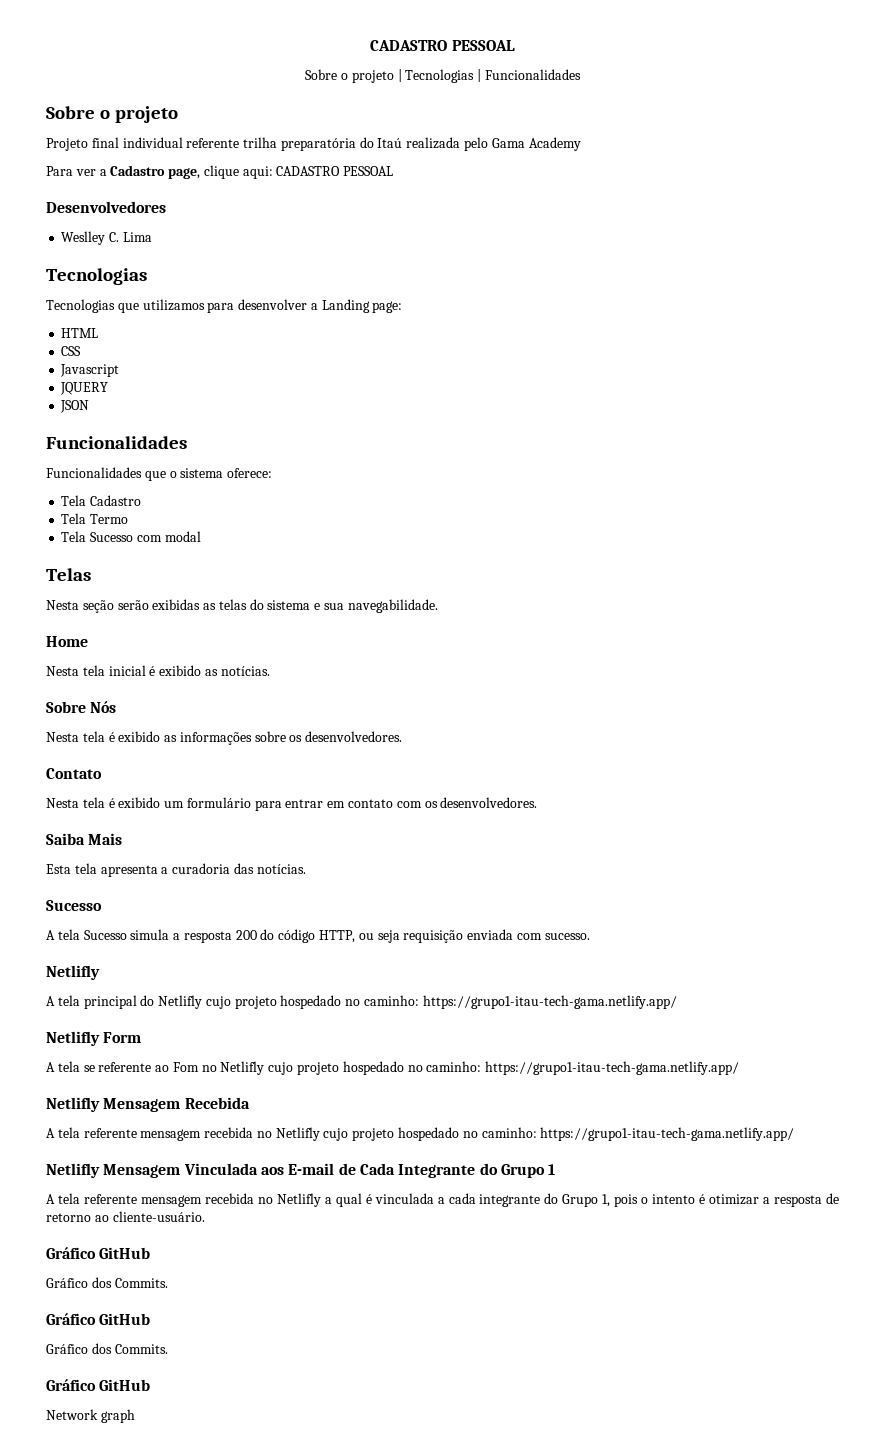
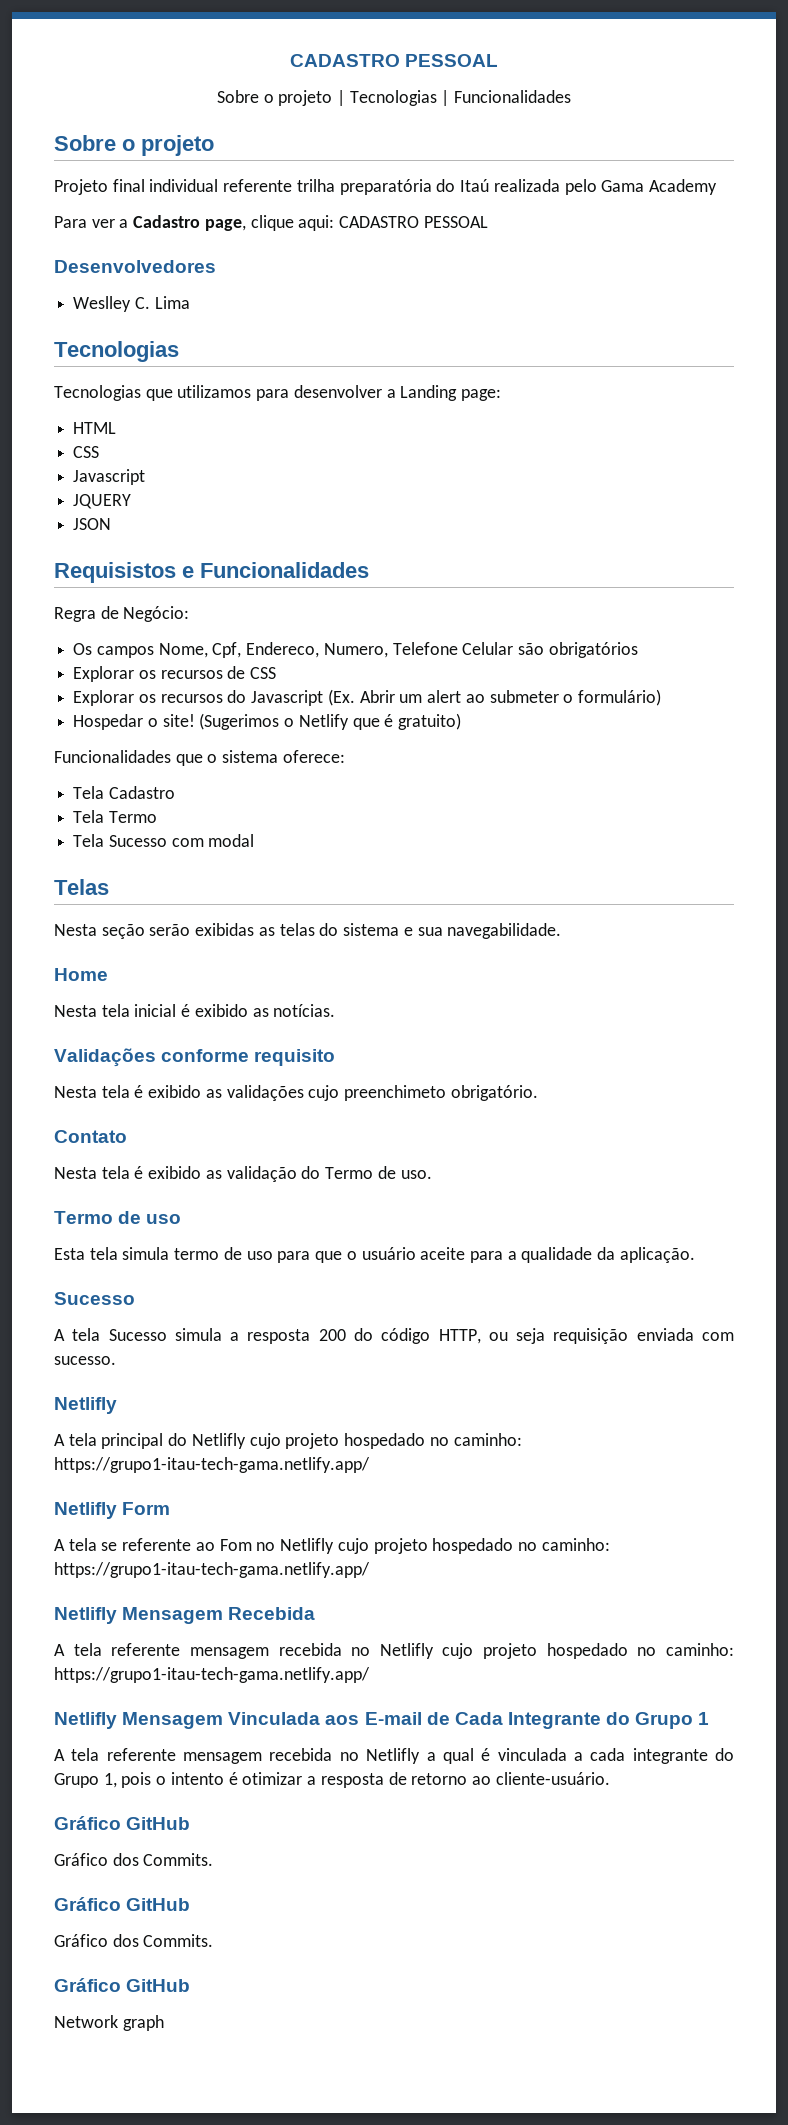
  JSON
- Funcionalidades
+ Requisistos e Funcionalidades
+ Regra de Negócio:
+ Os campos Nome, Cpf, Endereco, Numero, Telefone Celular são obrigatórios
+ Explorar os recursos de CSS
+ Explorar os recursos do Javascript (Ex. Abrir um alert ao submeter o formulário)
+ Hospedar o site! (Sugerimos o Netlify que é gratuito)
- Sobre Nós
- Nesta tela é exibido as informações sobre os desenvolvedores.
+ Validações conforme requisito
+ Nesta tela é exibido as validações cujo preenchimeto obrigatório.
- Nesta tela é exibido um formulário para entrar em contato com os desenvolvedores.
- Saiba Mais
- Esta tela apresenta a curadoria das notícias.
+ Nesta tela é exibido as validação do Termo de uso.
+ Termo de uso
+ Esta tela simula termo de uso para que o usuário aceite para a qualidade da aplicação.

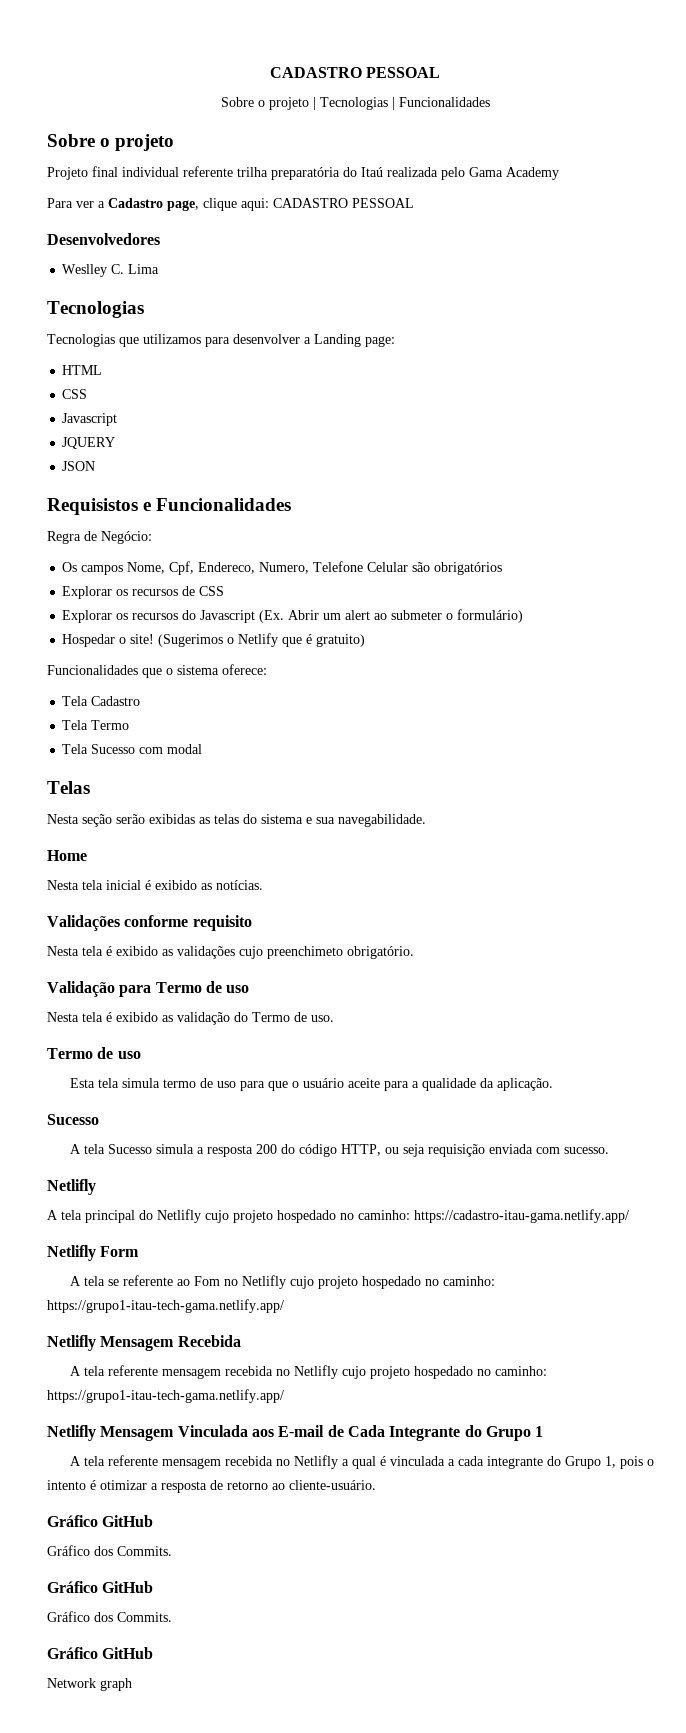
- Contato
+ Validação para Termo de uso
- A tela principal do Netlifly cujo projeto hospedado no caminho: https://grupo1-itau-tech-gama.netlify.app/
+ A tela principal do Netlifly cujo projeto hospedado no caminho: https://cadastro-itau-gama.netlify.app/

